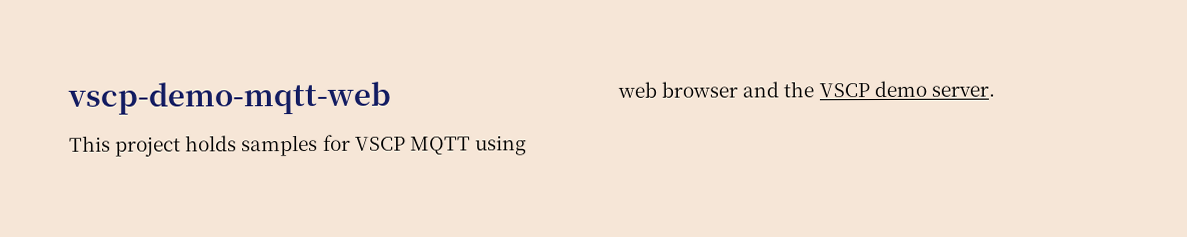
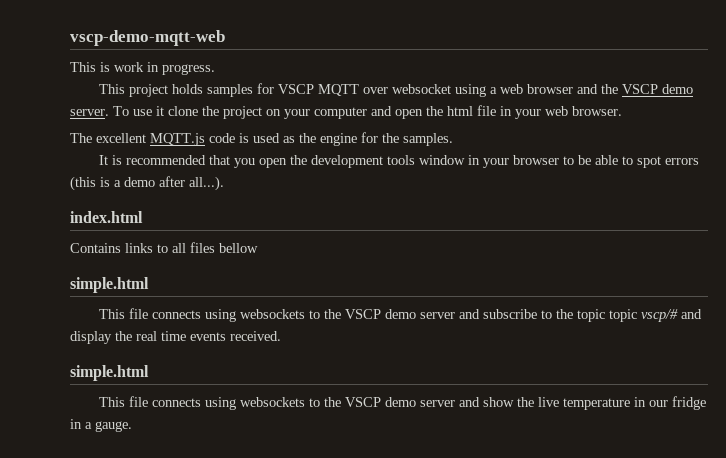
+ This is work in progress.
- This project holds samples for VSCP MQTT using web browser and the VSCP demo server.
+ This project holds samples for VSCP MQTT over websocket using a web browser and the VSCP demo server.
+ To use it clone the project on your computer and open the html file in your web browser.
+ The excellent MQTT.js code is used as the engine for the samples.
+ It is recommended that you open the development tools window in your browser to be able to spot errors (this is a demo after all...).
+ index.html
+ Contains links to all files bellow
+ simple.html
+ This file connects using websockets to the VSCP demo server and subscribe to the topic topic vscp/# and display the real time events received.
+ simple.html
+ This file connects using websockets to the VSCP demo server and show the live temperature in our fridge in a gauge.

